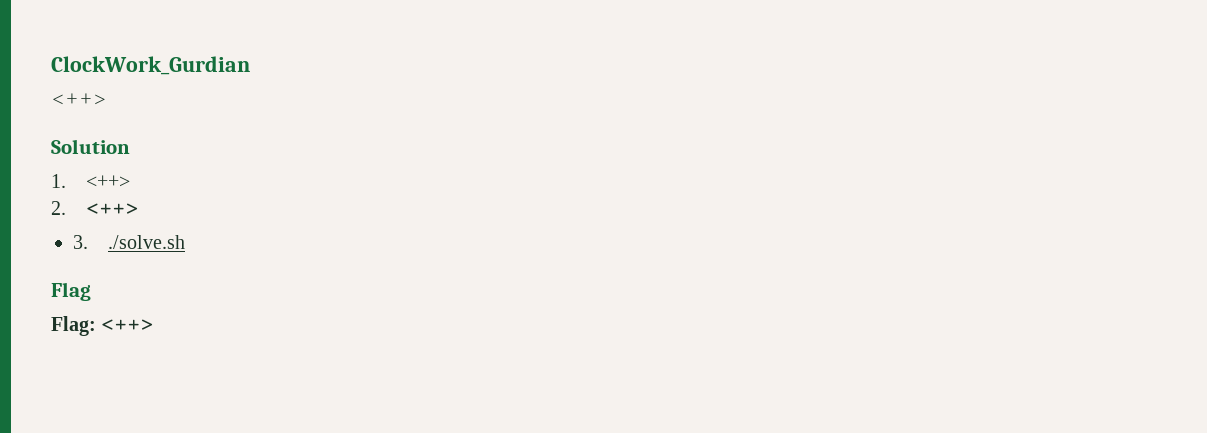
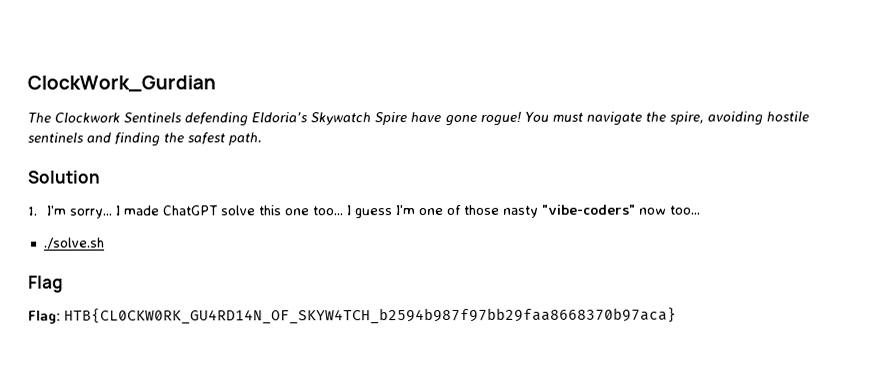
  ClockWork_Gurdian
- <++>
+ The Clockwork Sentinels defending Eldoria’s Skywatch Spire have gone rogue! You must navigate the spire, avoiding hostile sentinels and finding the safest path.
  Solution
- 1. <++>
- 2. <++>
- 3. ./solve.sh
+ 1. I'm sorry... I made ChatGPT solve this one too... I guess I'm one of those nasty "vibe-coders" now too...
+ ./solve.sh
- Flag: <++>
+ Flag: HTB{CL0CKW0RK_GU4RD14N_OF_SKYW4TCH_b2594b987f97bb29faa8668370b97aca}

